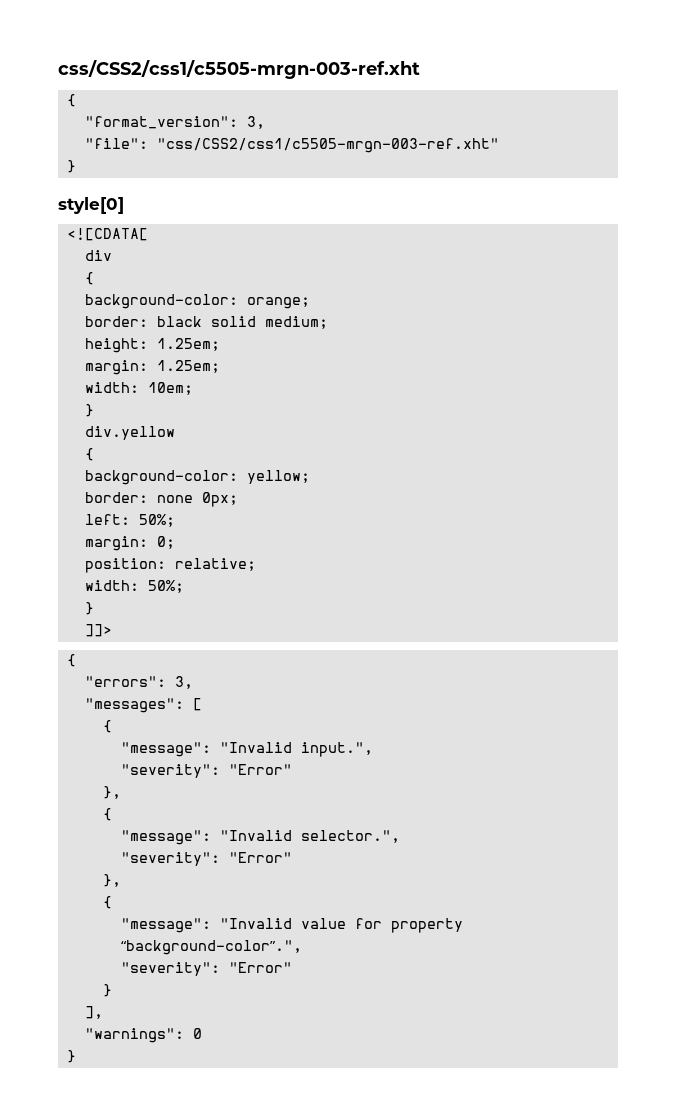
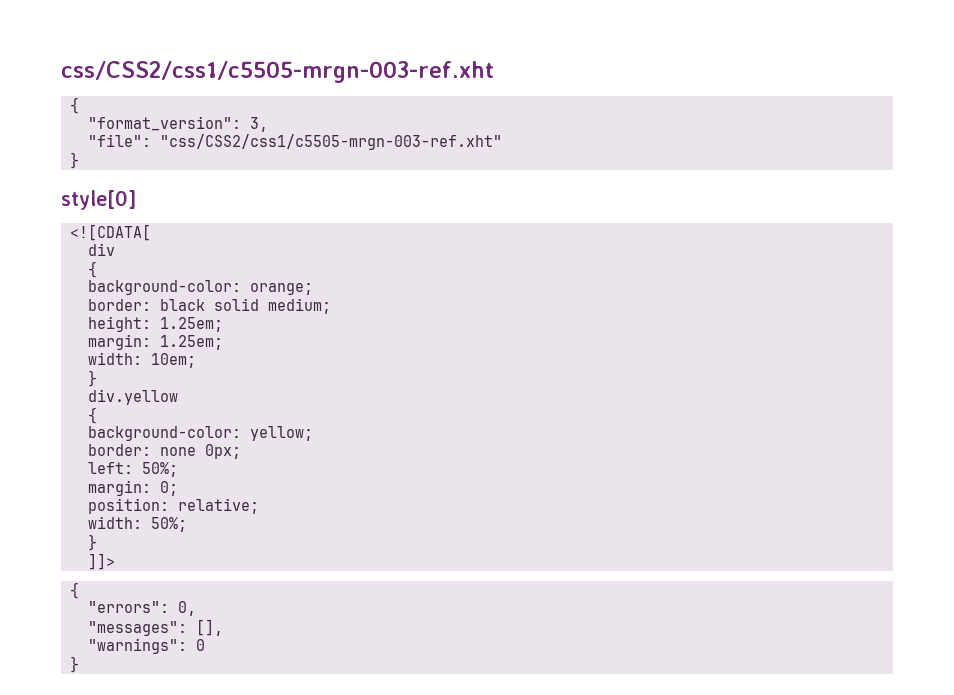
- "errors": 3,
+ "errors": 0,
- "messages": [
- {
- "message": "Invalid input.",
- "severity": "Error"
- },
- {
- "message": "Invalid selector.",
- "severity": "Error"
- },
- {
- "message": "Invalid value for property “background-color”.",
- "severity": "Error"
- }
- ],
+ "messages": [],

